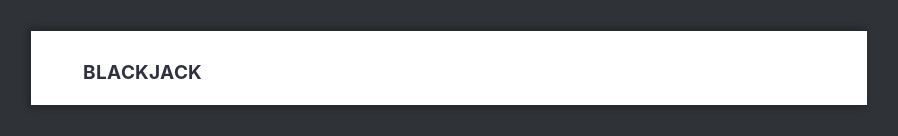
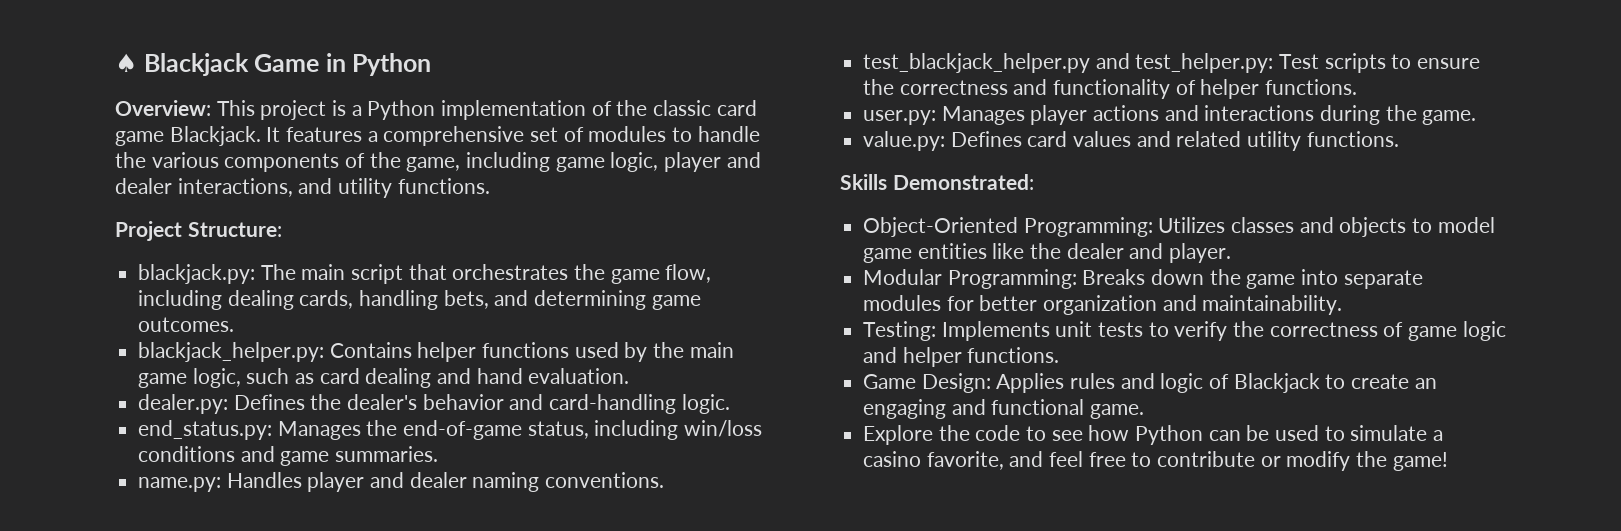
- BLACKJACK
+ ♠ Blackjack Game in Python
+ Overview: This project is a Python implementation of the classic card game Blackjack. It features a comprehensive set of modules to handle the various components of the game, including game logic, player and dealer interactions, and utility functions.
+ Project Structure:
+ blackjack.py: The main script that orchestrates the game flow, including dealing cards, handling bets, and determining game outcomes.
+ blackjack_helper.py: Contains helper functions used by the main game logic, such as card dealing and hand evaluation.
+ dealer.py: Defines the dealer's behavior and card-handling logic.
+ end_status.py: Manages the end-of-game status, including win/loss conditions and game summaries.
+ name.py: Handles player and dealer naming conventions.
+ test_blackjack_helper.py and test_helper.py: Test scripts to ensure the correctness and functionality of helper functions.
+ user.py: Manages player actions and interactions during the game.
+ value.py: Defines card values and related utility functions.
+ Skills Demonstrated:
+ Object-Oriented Programming: Utilizes classes and objects to model game entities like the dealer and player.
+ Modular Programming: Breaks down the game into separate modules for better organization and maintainability.
+ Testing: Implements unit tests to verify the correctness of game logic and helper functions.
+ Game Design: Applies rules and logic of Blackjack to create an engaging and functional game.
+ Explore the code to see how Python can be used to simulate a casino favorite, and feel free to contribute or modify the game!

